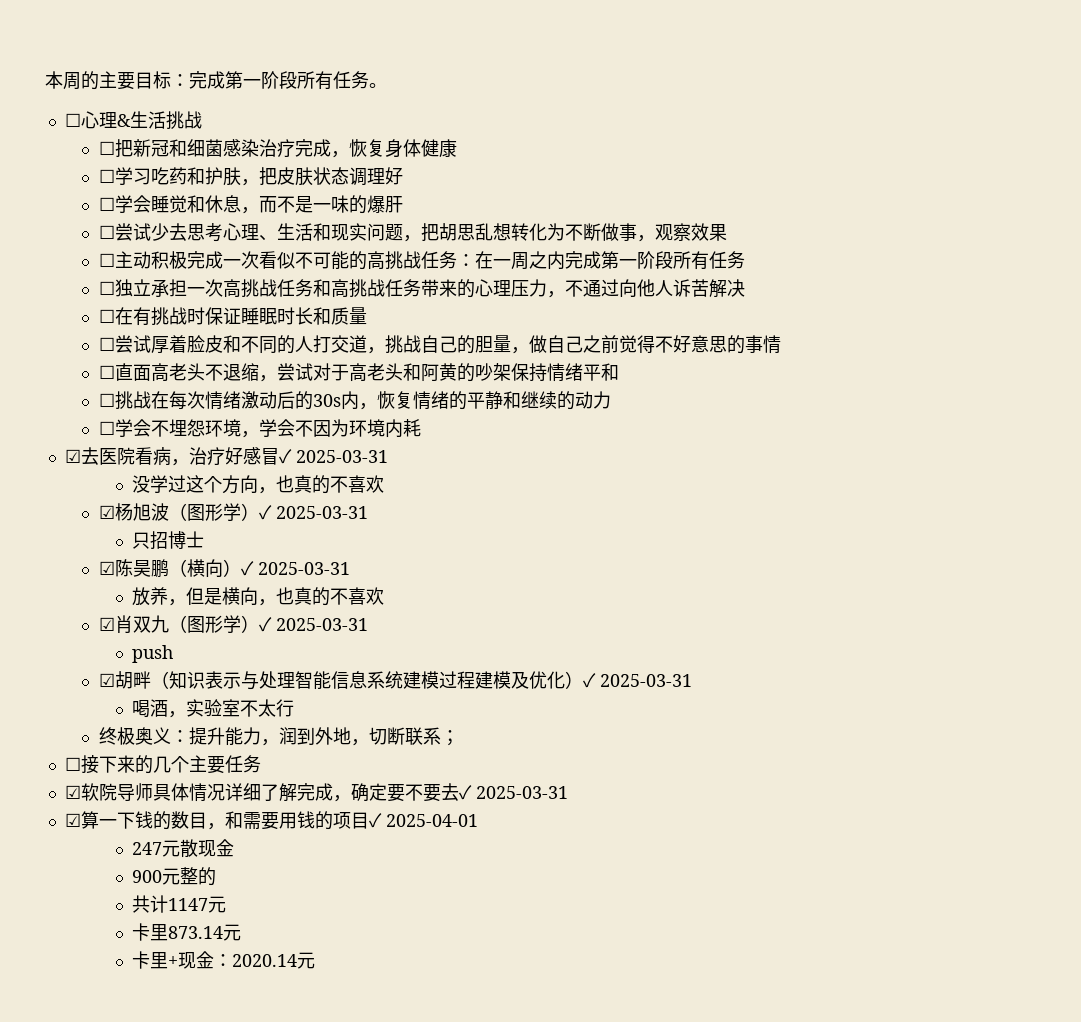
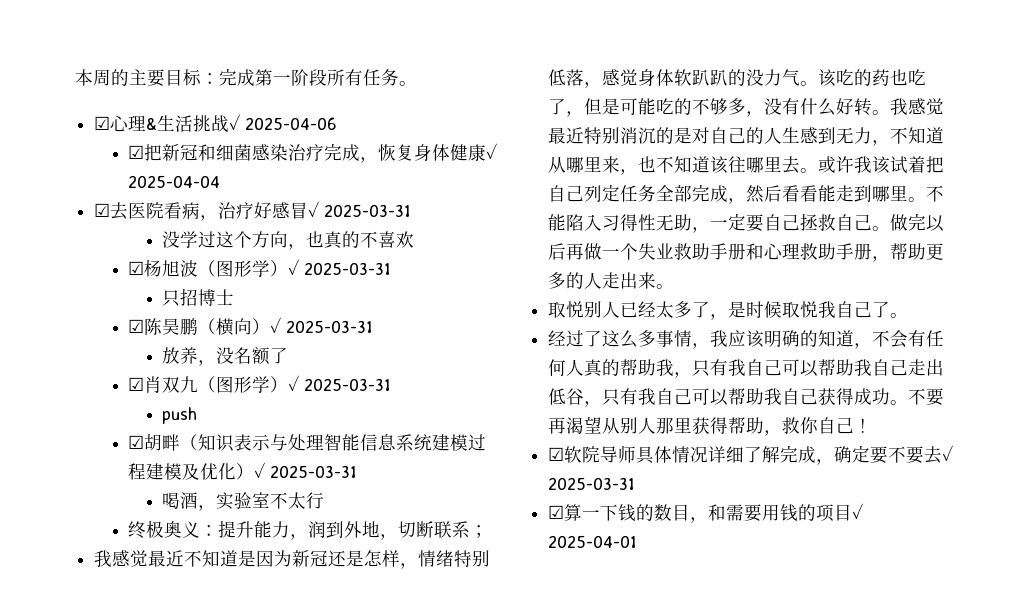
- ☐心理&生活挑战
- ☐把新冠和细菌感染治疗完成，恢复身体健康
- ☐学习吃药和护肤，把皮肤状态调理好
- ☐学会睡觉和休息，而不是一味的爆肝
- ☐尝试少去思考心理、生活和现实问题，把胡思乱想转化为不断做事，观察效果
- ☐主动积极完成一次看似不可能的高挑战任务：在一周之内完成第一阶段所有任务
- ☐独立承担一次高挑战任务和高挑战任务带来的心理压力，不通过向他人诉苦解决
- ☐在有挑战时保证睡眠时长和质量
- ☐尝试厚着脸皮和不同的人打交道，挑战自己的胆量，做自己之前觉得不好意思的事情
- ☐直面高老头不退缩，尝试对于高老头和阿黄的吵架保持情绪平和
- ☐挑战在每次情绪激动后的30s内，恢复情绪的平静和继续的动力
- ☐学会不埋怨环境，学会不因为环境内耗
+ ☑心理&生活挑战✓ 2025-04-06
+ ☑把新冠和细菌感染治疗完成，恢复身体健康✓ 2025-04-04
- 放养，但是横向，也真的不喜欢
+ 放养，没名额了
- ☐接下来的几个主要任务
+ 我感觉最近不知道是因为新冠还是怎样，情绪特别低落，感觉身体软趴趴的没力气。该吃的药也吃了，但是可能吃的不够多，没有什么好转。我感觉最近特别消沉的是对自己的人生感到无力，不知道从哪里来，也不知道该往哪里去。或许我该试着把自己列定任务全部完成，然后看看能走到哪里。不能陷入习得性无助，一定要自己拯救自己。做完以后再做一个失业救助手册和心理救助手册，帮助更多的人走出来。
+ 取悦别人已经太多了，是时候取悦我自己了。
+ 经过了这么多事情，我应该明确的知道，不会有任何人真的帮助我，只有我自己可以帮助我自己走出低谷，只有我自己可以帮助我自己获得成功。不要再渴望从别人那里获得帮助，救你自己！
- 247元散现金
- 900元整的
- 共计1147元
- 卡里873.14元
- 卡里+现金：2020.14元

